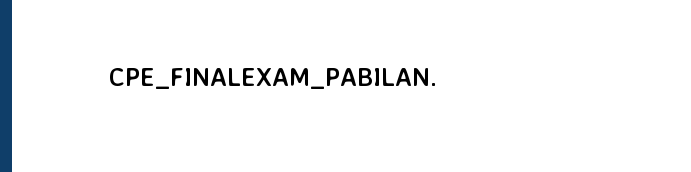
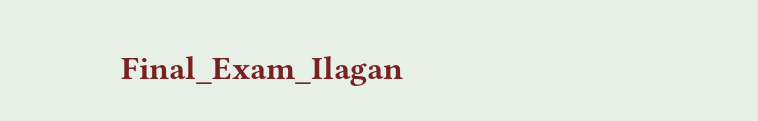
- CPE_FINALEXAM_PABILAN.
+ Final_Exam_Ilagan

